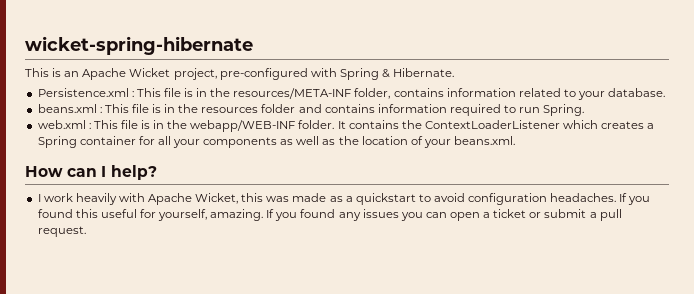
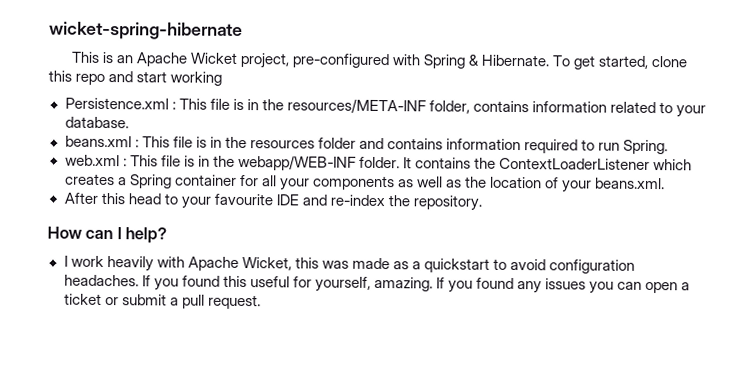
+ To get started, clone this repo and start working
+ After this head to your favourite IDE and re-index the repository.

